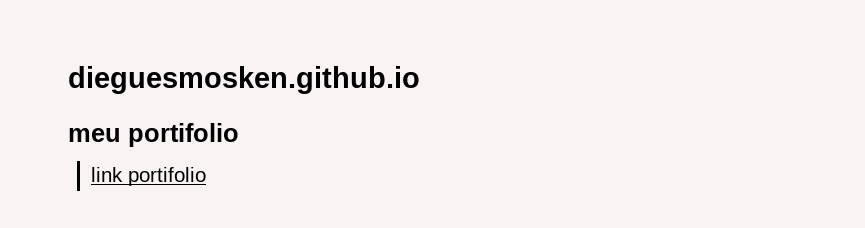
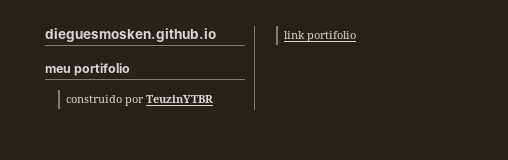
+ construido por TeuzinYTBR

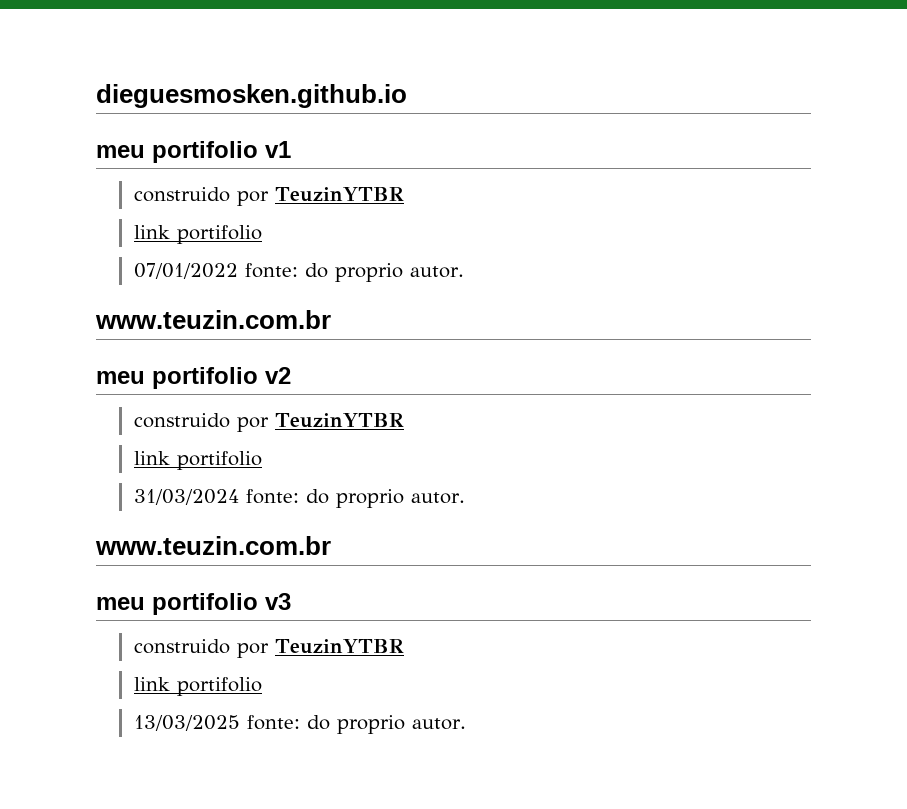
- meu portifolio
+ meu portifolio v1
  construido por TeuzinYTBR
  link portifolio
+ 07/01/2022 fonte: do proprio autor.
+ www.teuzin.com.br
+ meu portifolio v2
+ construido por TeuzinYTBR
+ link portifolio
+ 31/03/2024 fonte: do proprio autor.
+ www.teuzin.com.br
+ meu portifolio v3
+ construido por TeuzinYTBR
+ link portifolio
+ 13/03/2025 fonte: do proprio autor.

